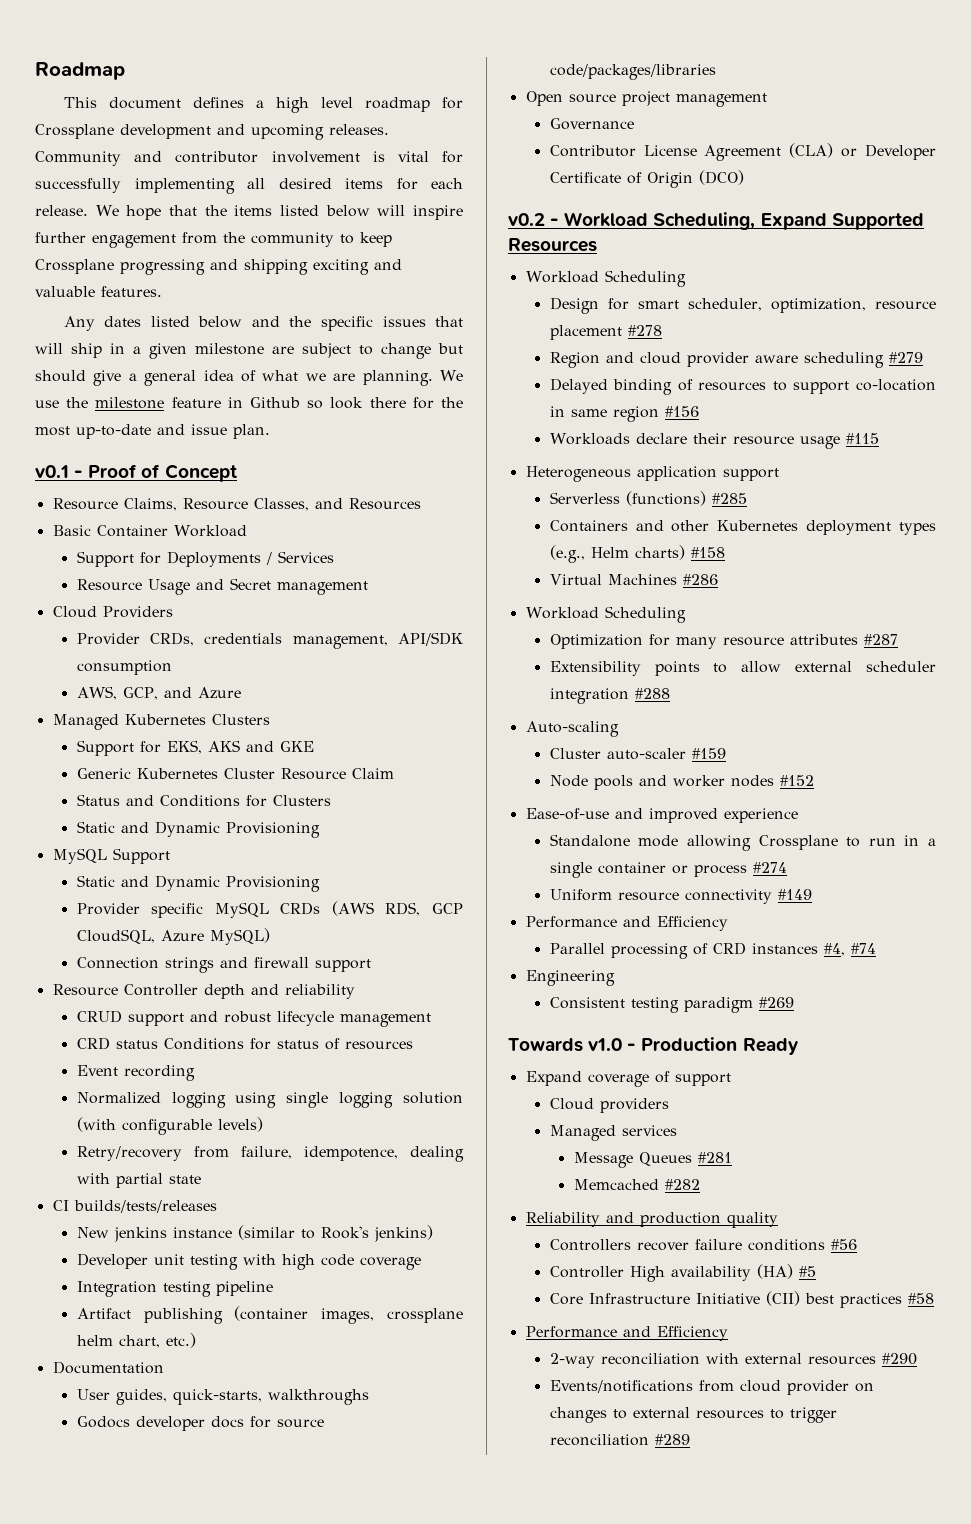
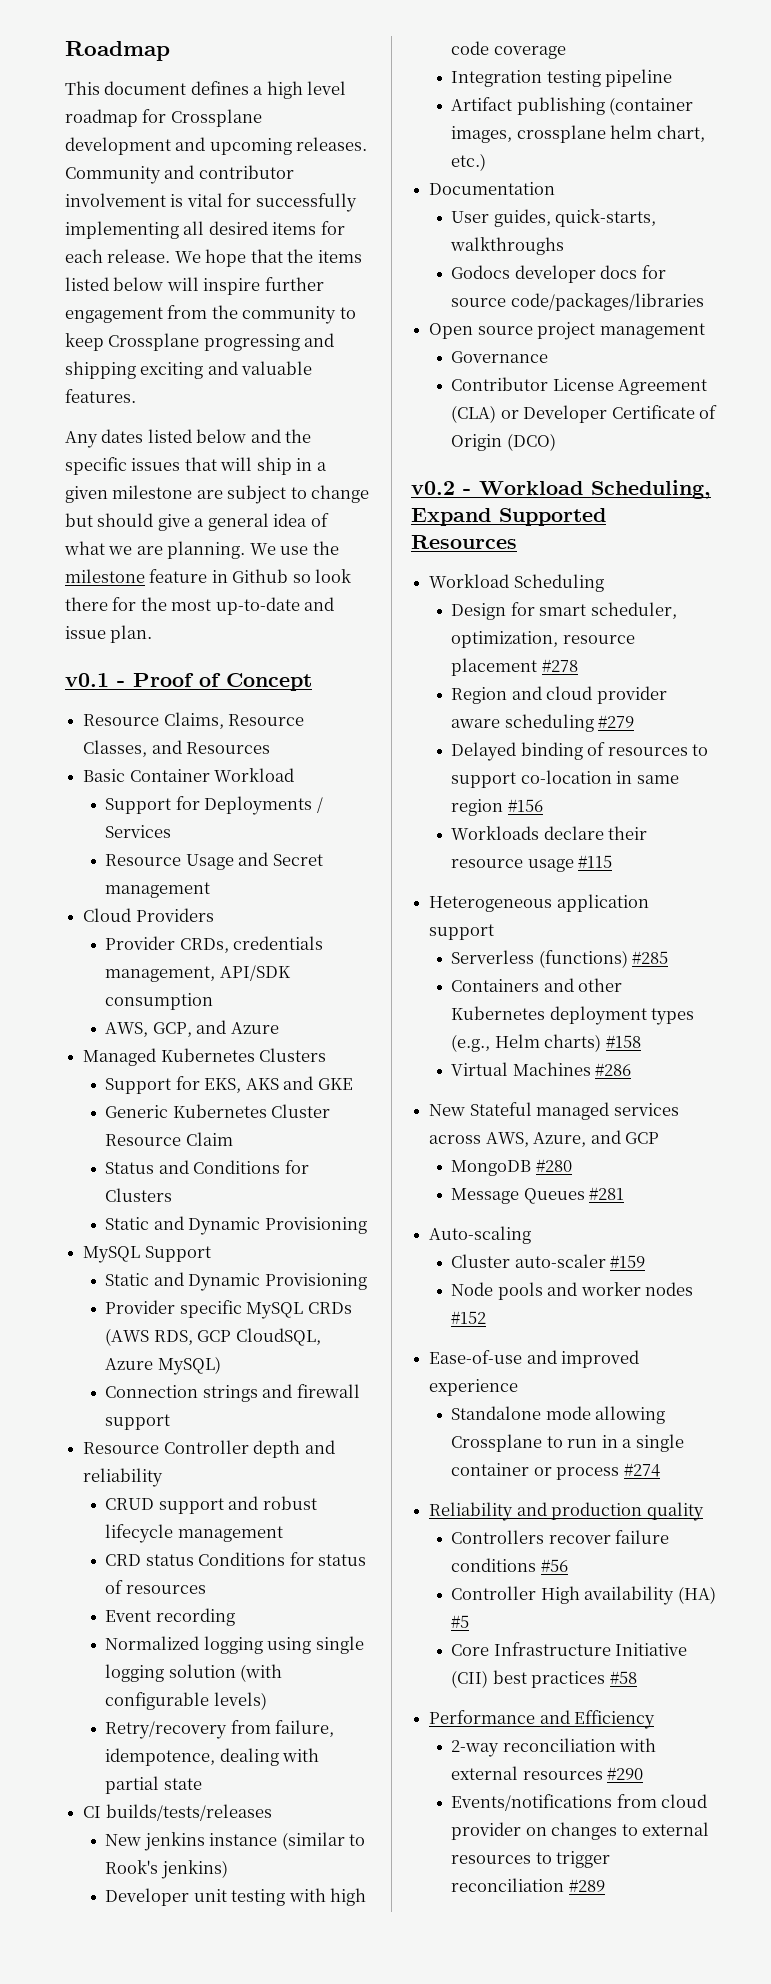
  Virtual Machines #286
- Workload Scheduling
- Optimization for many resource attributes #287
- Extensibility points to allow external scheduler integration #288
+ New Stateful managed services across AWS, Azure, and GCP
+ MongoDB #280
+ Message Queues #281
- Uniform resource connectivity #149
- Performance and Efficiency
- Parallel processing of CRD instances #4, #74
- Engineering
- Consistent testing paradigm #269
- Towards v1.0 - Production Ready
- Expand coverage of support
- Cloud providers
- Managed services
- Message Queues #281
- Memcached #282

